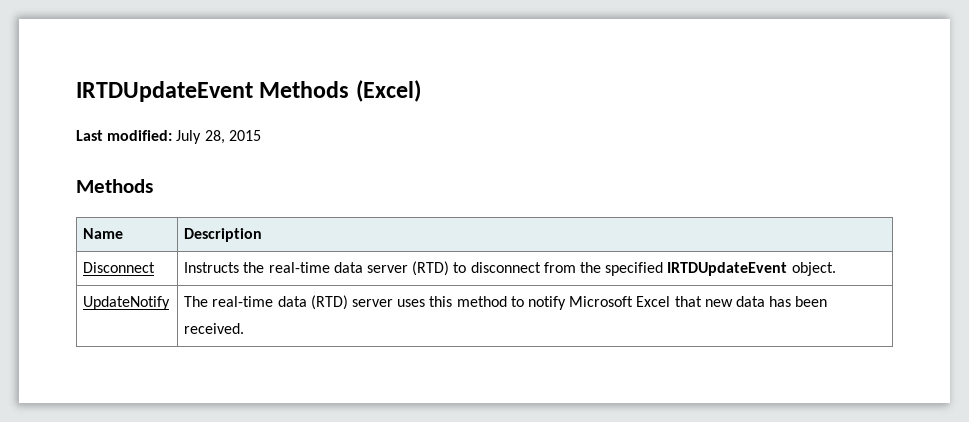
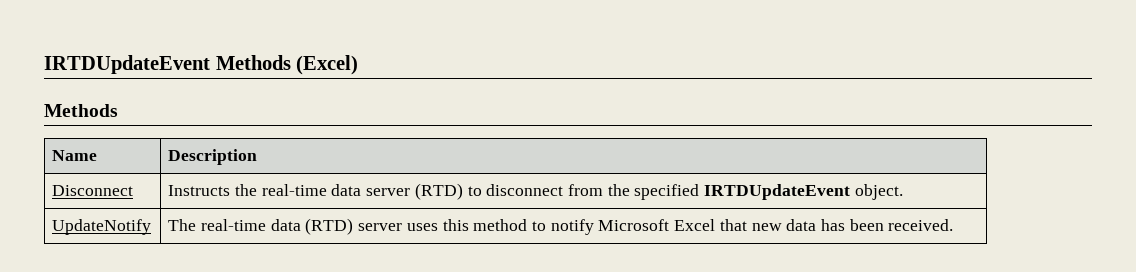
- Last modified: July 28, 2015

